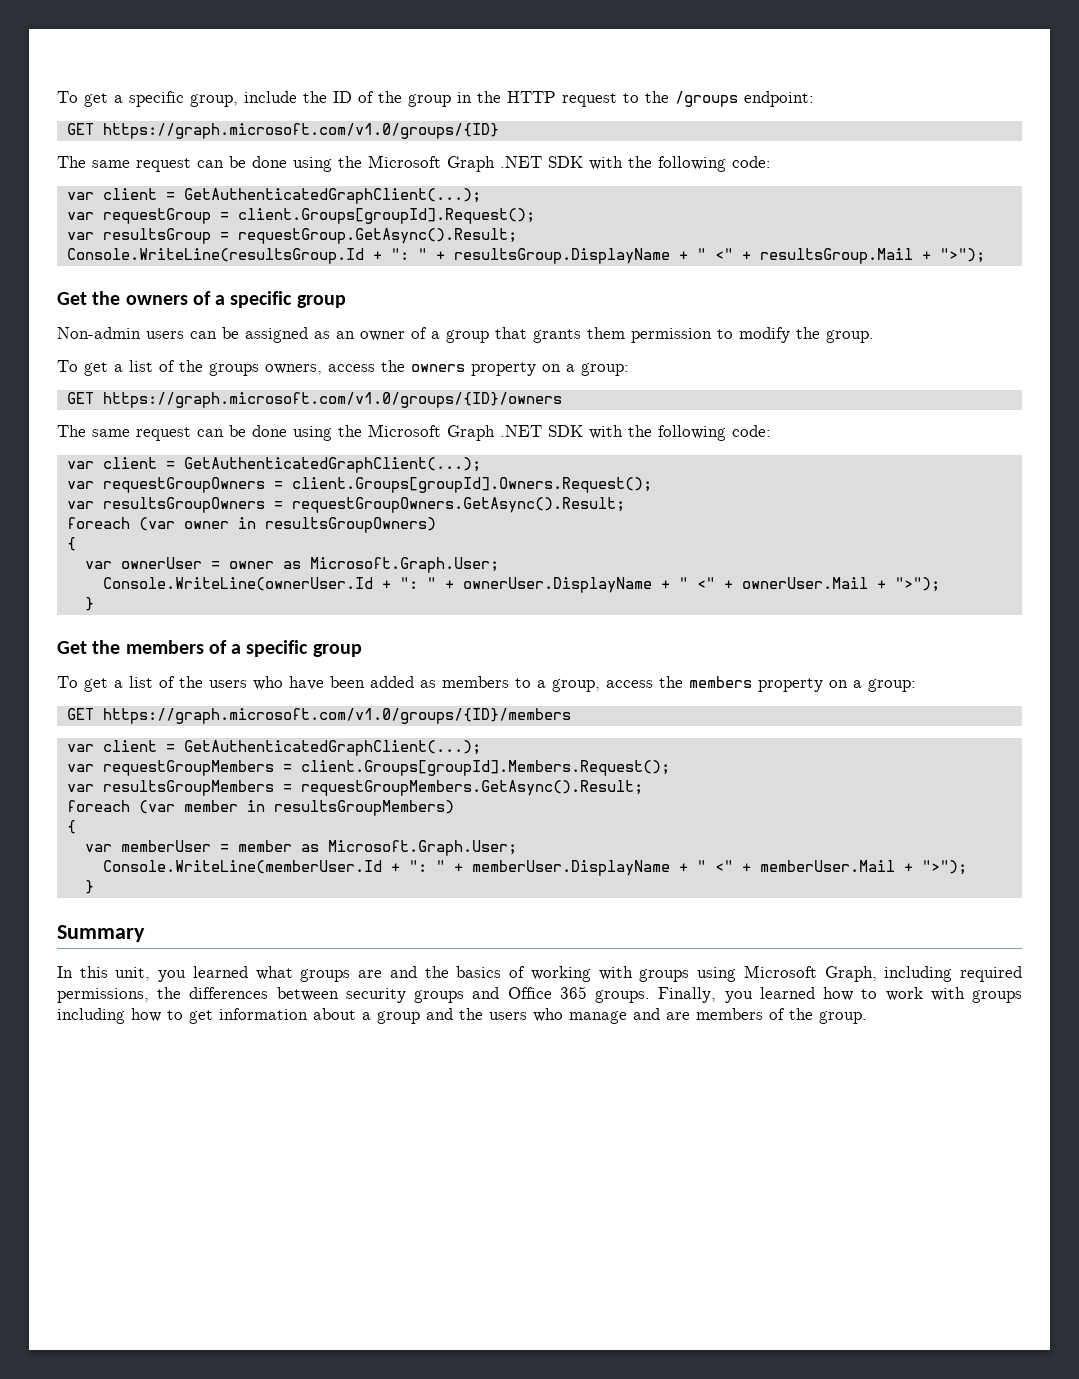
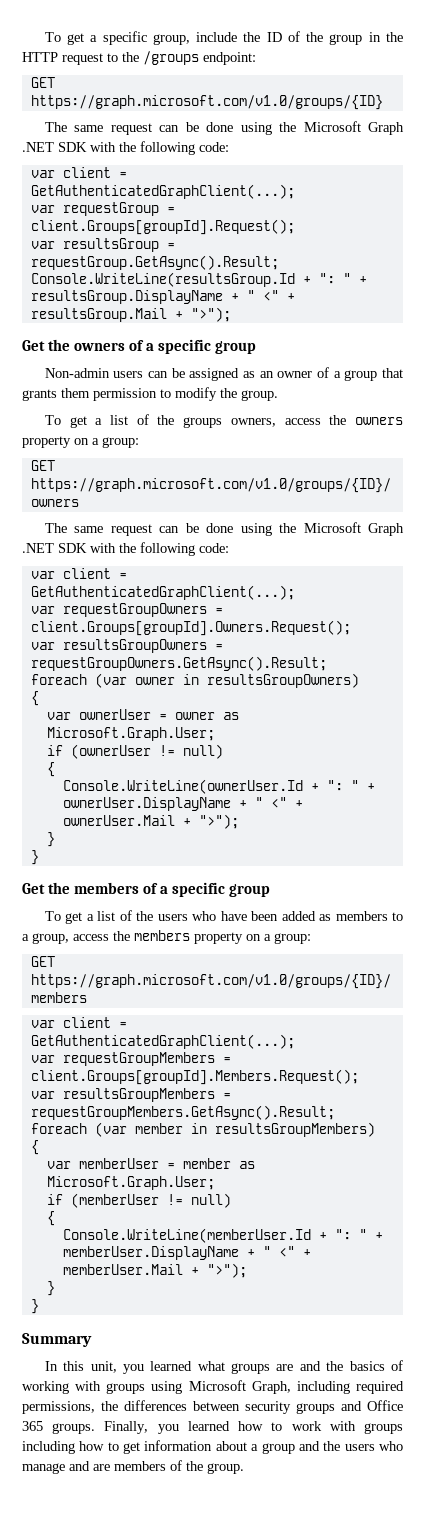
+ if (ownerUser != null)
+ {
  Console.WriteLine(ownerUser.Id + ": " + ownerUser.DisplayName + " <" + ownerUser.Mail + ">");
+ }
+ if (memberUser != null)
+ {
  Console.WriteLine(memberUser.Id + ": " + memberUser.DisplayName + " <" + memberUser.Mail + ">");
+ }

